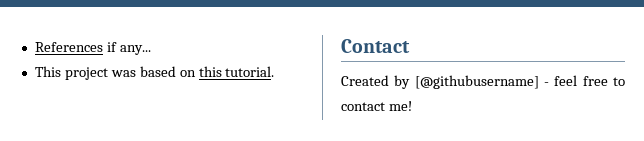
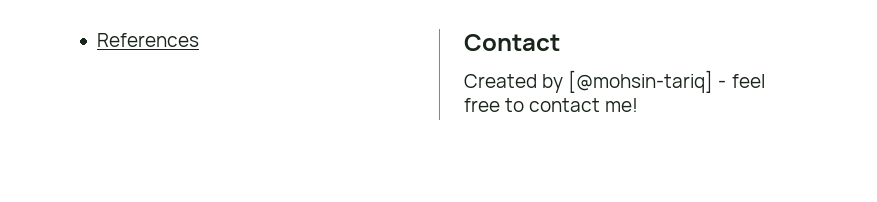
- References if any...
- This project was based on this tutorial.
+ References
- Created by [@githubusername] - feel free to contact me!
+ Created by [@mohsin-tariq] - feel free to contact me!

